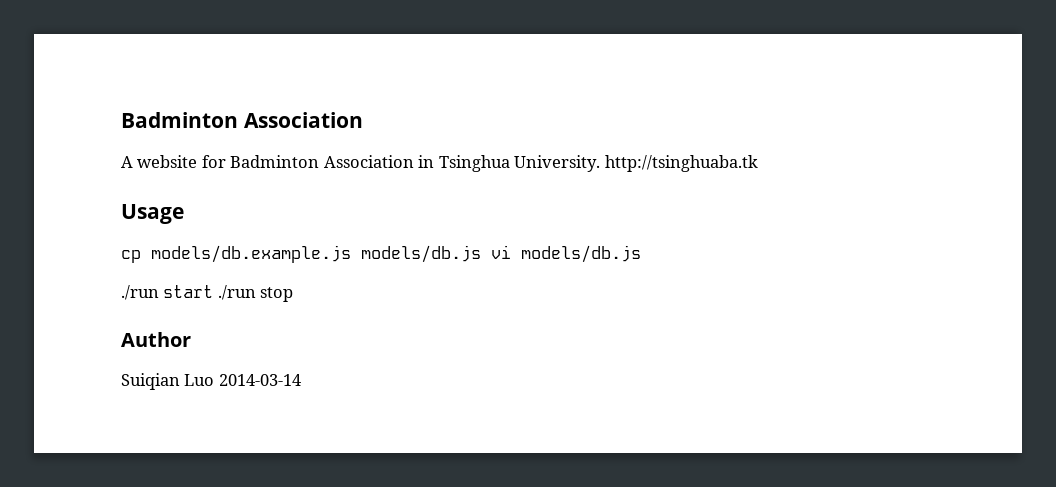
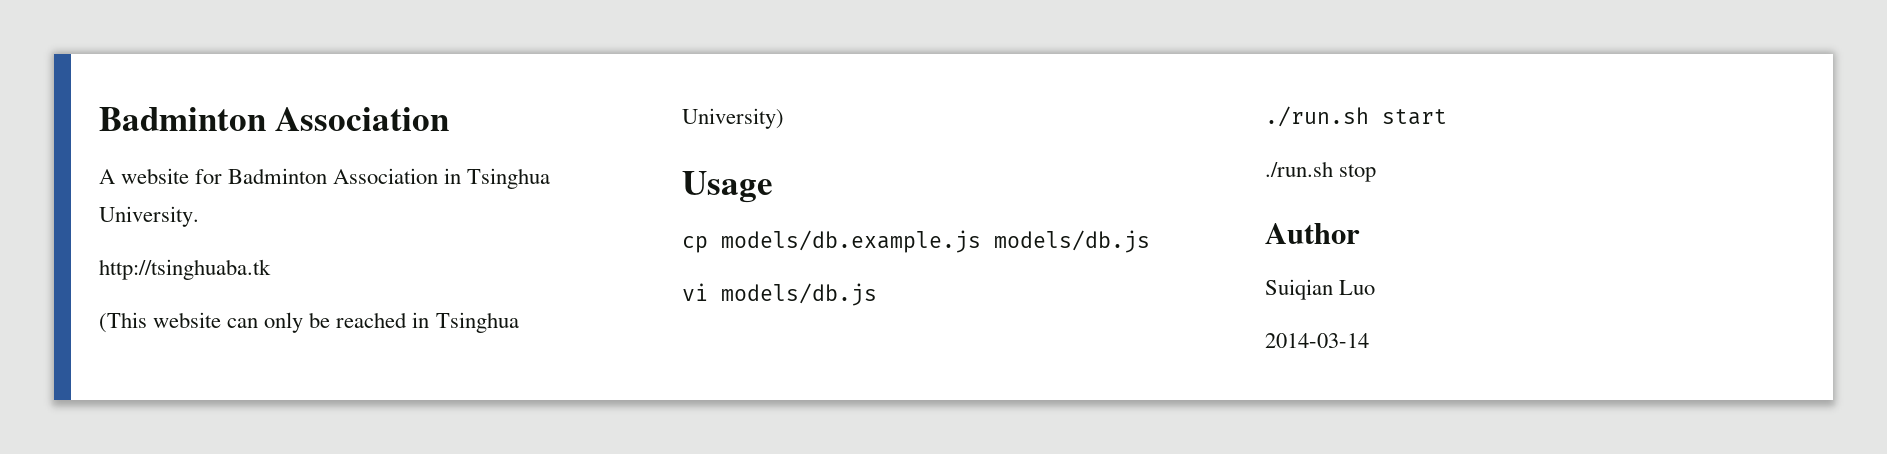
- A website for Badminton Association in Tsinghua University. http://tsinghuaba.tk
+ A website for Badminton Association in Tsinghua University.
+ http://tsinghuaba.tk
+ (This website can only be reached in Tsinghua University)
- cp models/db.example.js models/db.js vi models/db.js
+ cp models/db.example.js models/db.js
+ vi models/db.js
- ./run start ./run stop
+ ./run.sh start
+ ./run.sh stop
- Suiqian Luo 2014-03-14
+ Suiqian Luo
+ 2014-03-14

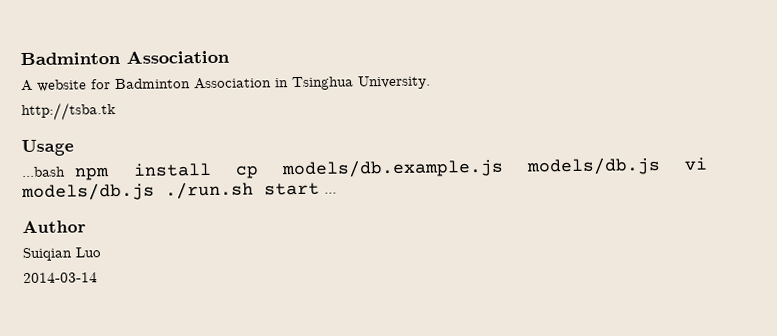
- http://tsinghuaba.tk
- (This website can only be reached in Tsinghua University)
+ http://tsba.tk
  Usage
- cp models/db.example.js models/db.js
- vi models/db.js
- ./run.sh start
- ./run.sh stop
+ ...bash npm install cp models/db.example.js models/db.js vi models/db.js ./run.sh start ...

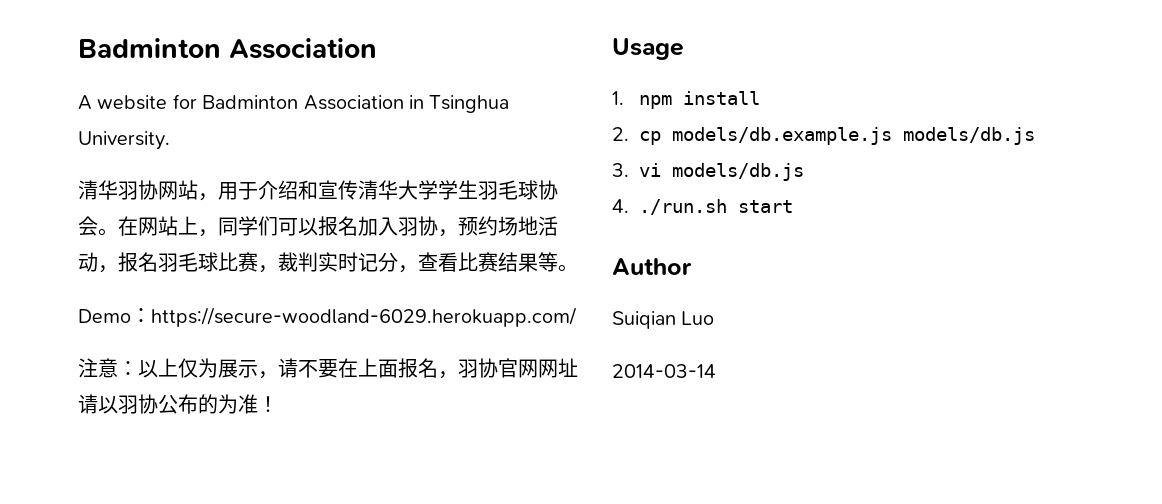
- http://tsba.tk
+ 清华羽协网站，用于介绍和宣传清华大学学生羽毛球协会。在网站上，同学们可以报名加入羽协，预约场地活动，报名羽毛球比赛，裁判实时记分，查看比赛结果等。
+ Demo：https://secure-woodland-6029.herokuapp.com/
+ 注意：以上仅为展示，请不要在上面报名，羽协官网网址请以羽协公布的为准！
- ...bash npm install cp models/db.example.js models/db.js vi models/db.js ./run.sh start ...
+ 1. npm install
+ 2. cp models/db.example.js models/db.js
+ 3. vi models/db.js
+ 4. ./run.sh start

